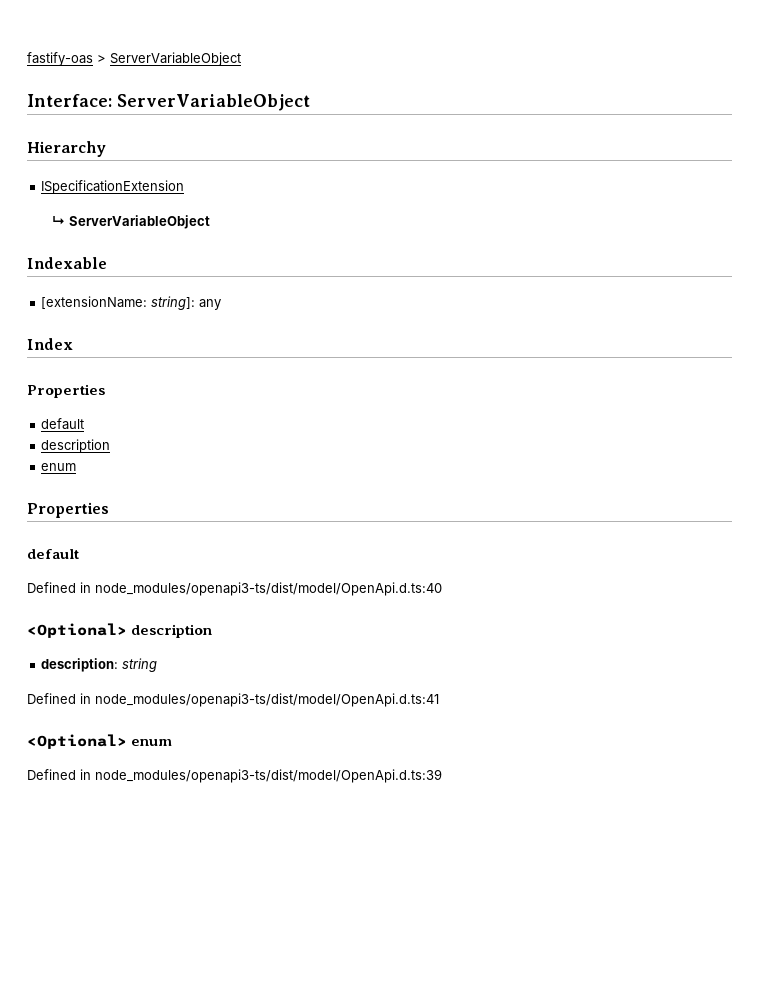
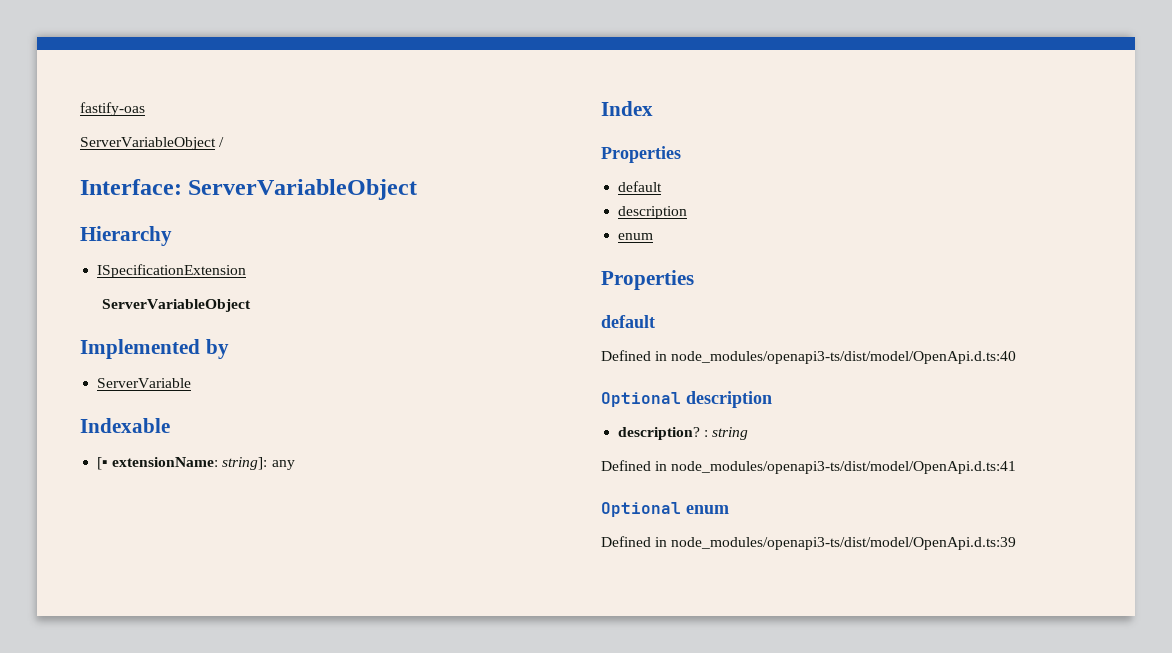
- fastify-oas > ServerVariableObject
+ fastify-oas
+ ServerVariableObject /
  ISpecificationExtension
- ↳ ServerVariableObject
+ ServerVariableObject
+ Implemented by
+ ServerVariable
- [extensionName: string]: any
+ [▪ extensionName: string]: any
- <Optional> description
- description: string
+ Optional description
+ description? : string
- <Optional> enum
+ Optional enum

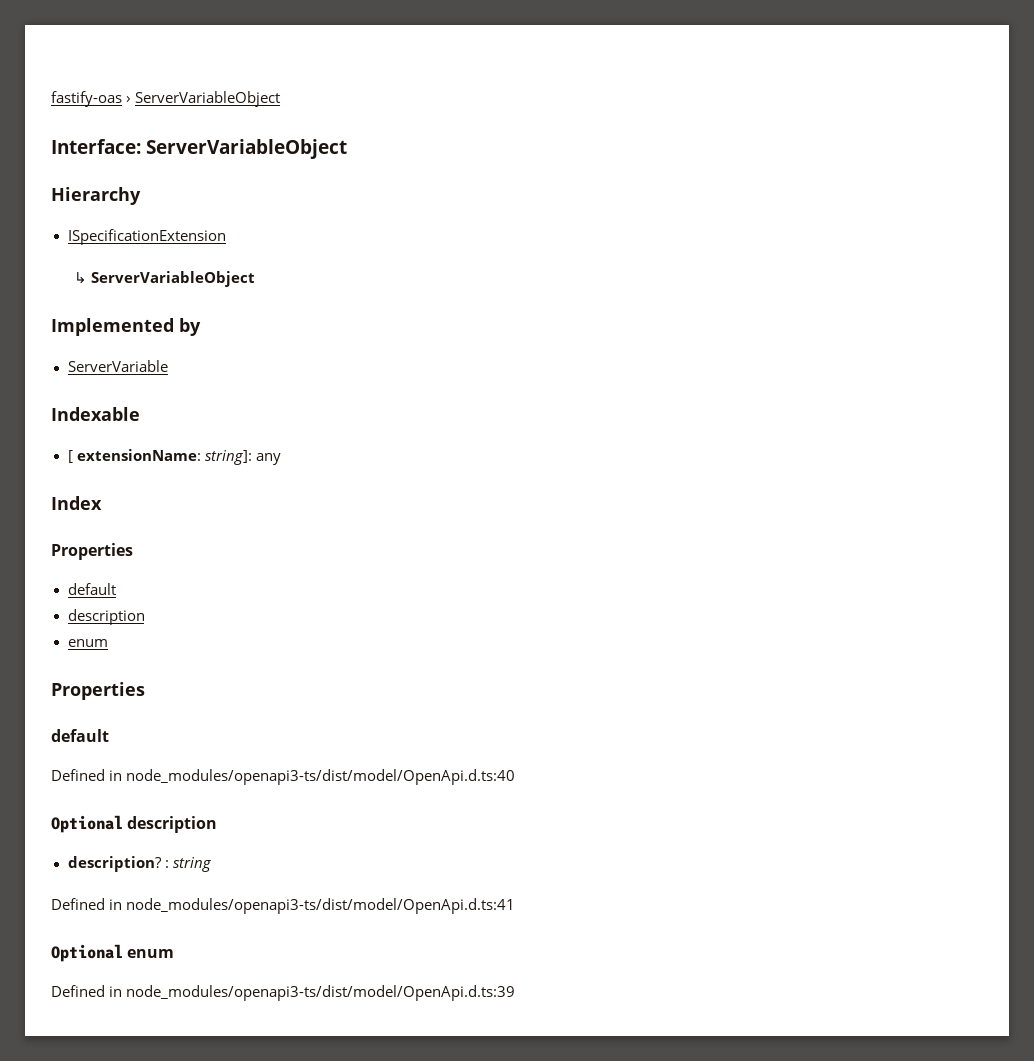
- fastify-oas
- ServerVariableObject /
+ fastify-oas › ServerVariableObject
  ISpecificationExtension
- ServerVariableObject
+ ↳ ServerVariableObject
- [▪ extensionName: string]: any
+ [ extensionName: string]: any

